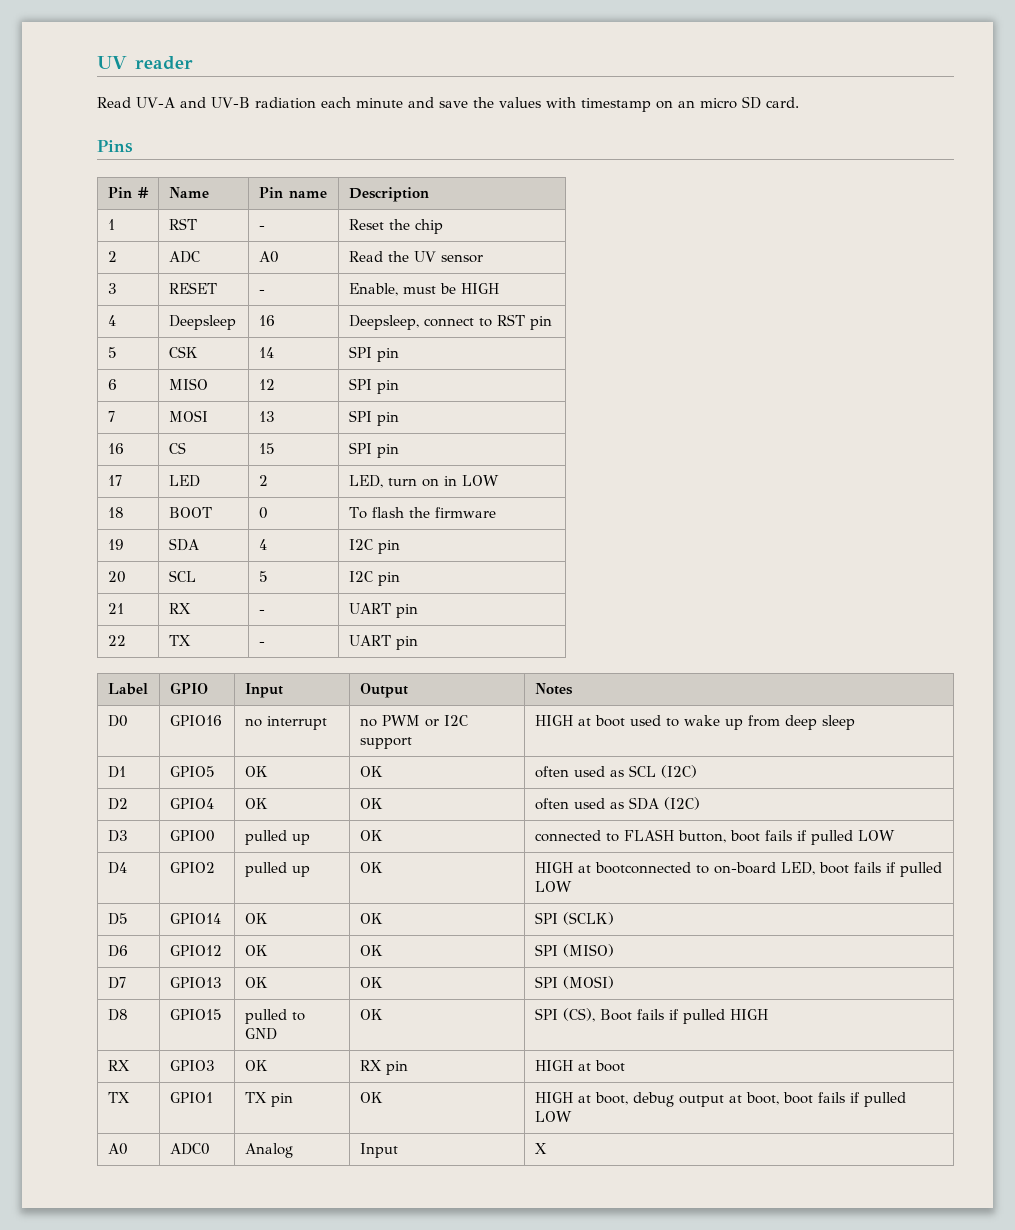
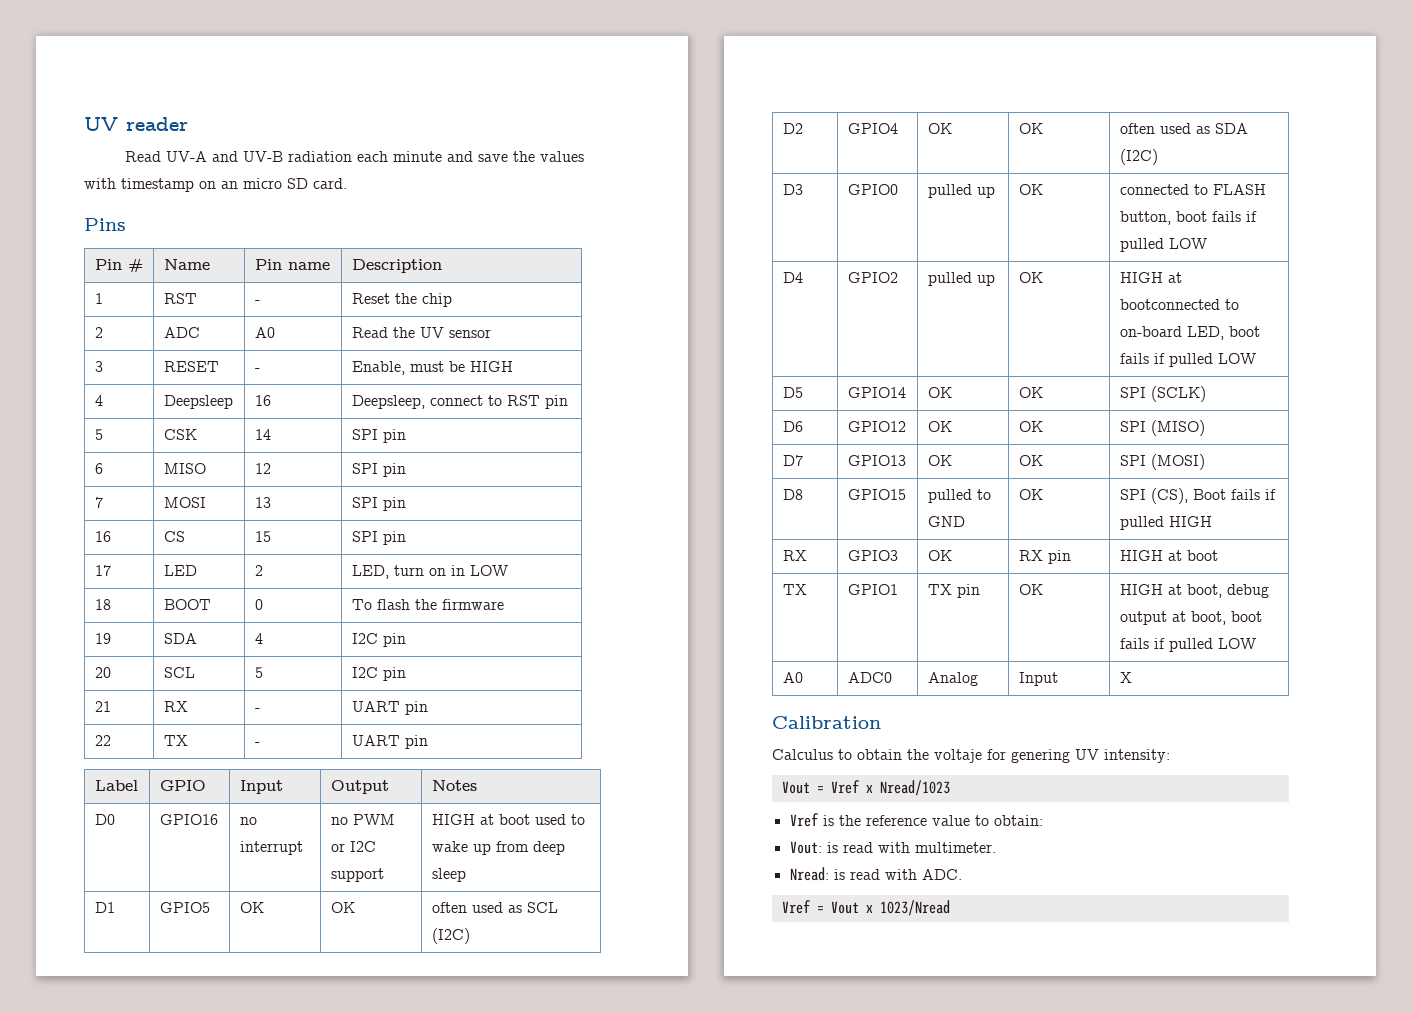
+ Calibration
+ Calculus to obtain the voltaje for genering UV intensity:
+ Vout = Vref x Nread/1023
+ Vref is the reference value to obtain:
+ Vout: is read with multimeter.
+ Nread: is read with ADC.
+ Vref = Vout x 1023/Nread

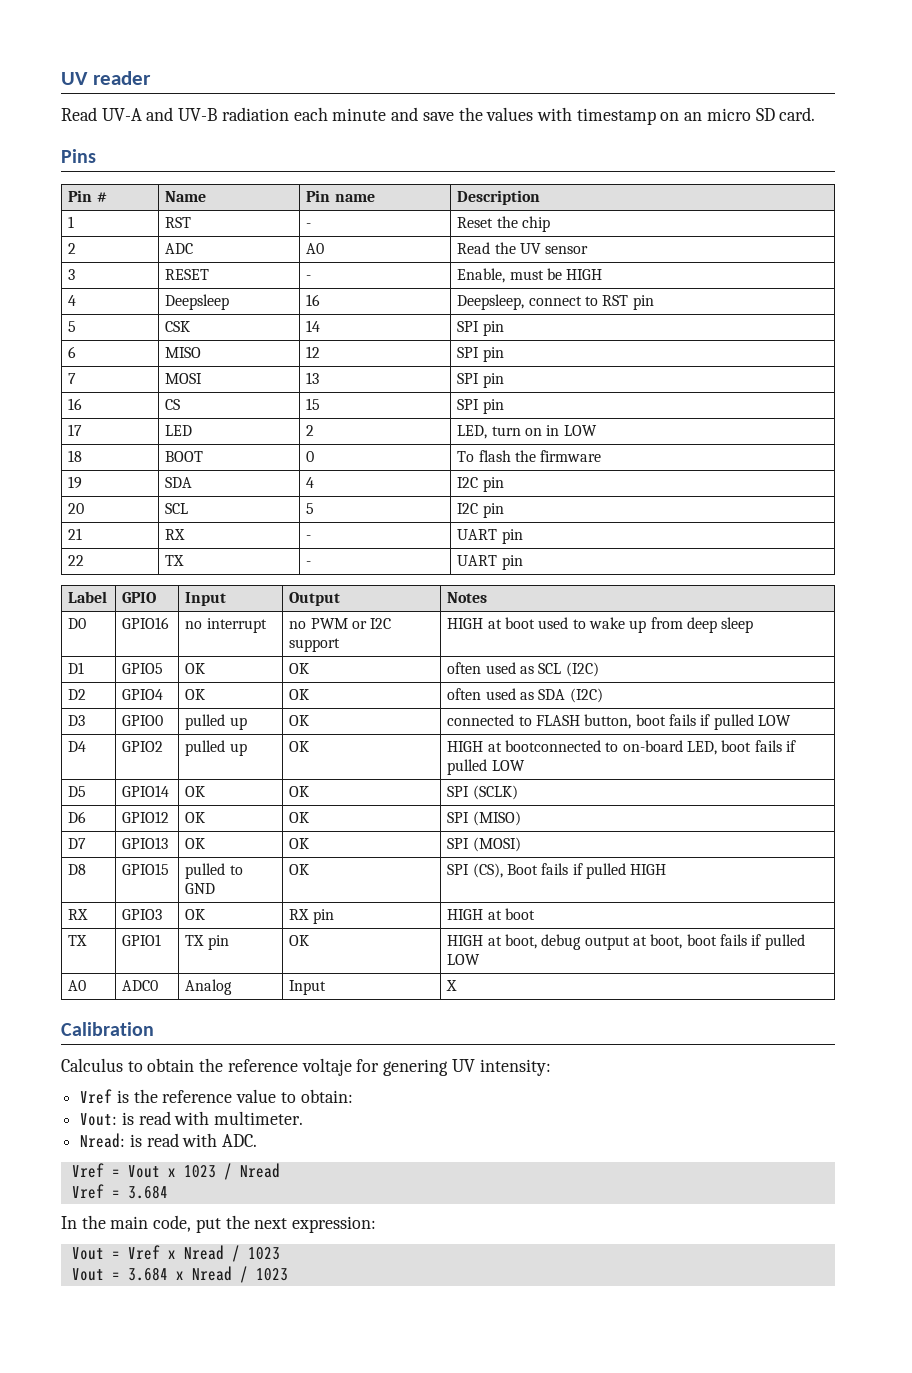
- Calculus to obtain the voltaje for genering UV intensity:
+ Calculus to obtain the reference voltaje for genering UV intensity:
- Vout = Vref x Nread/1023
- Vref = Vout x 1023/Nread
+ Vref = Vout x 1023 / Nread
+ Vref = 3.684
+ In the main code, put the next expression:
+ Vout = Vref x Nread / 1023
+ Vout = 3.684 x Nread / 1023

